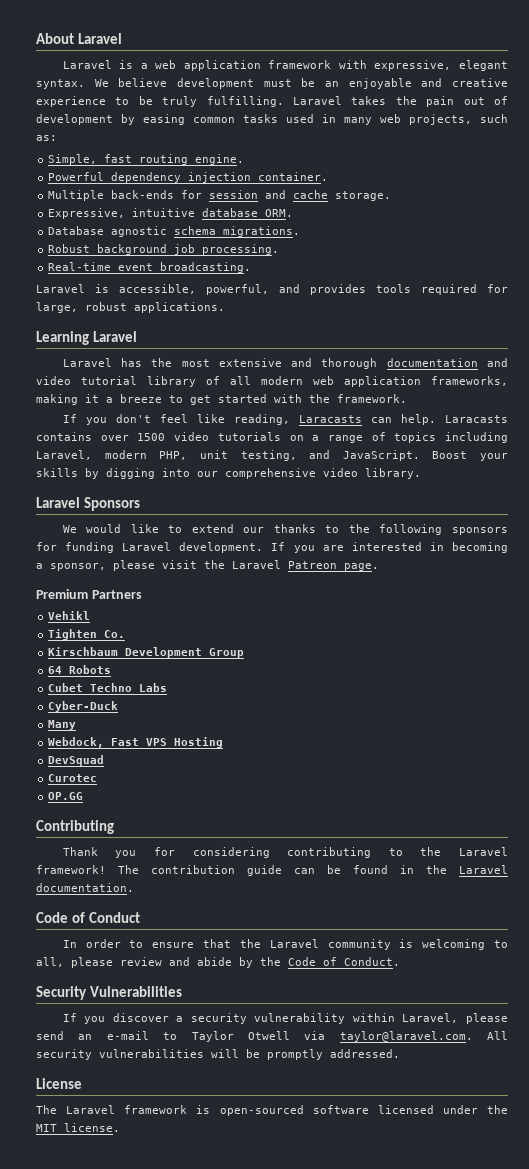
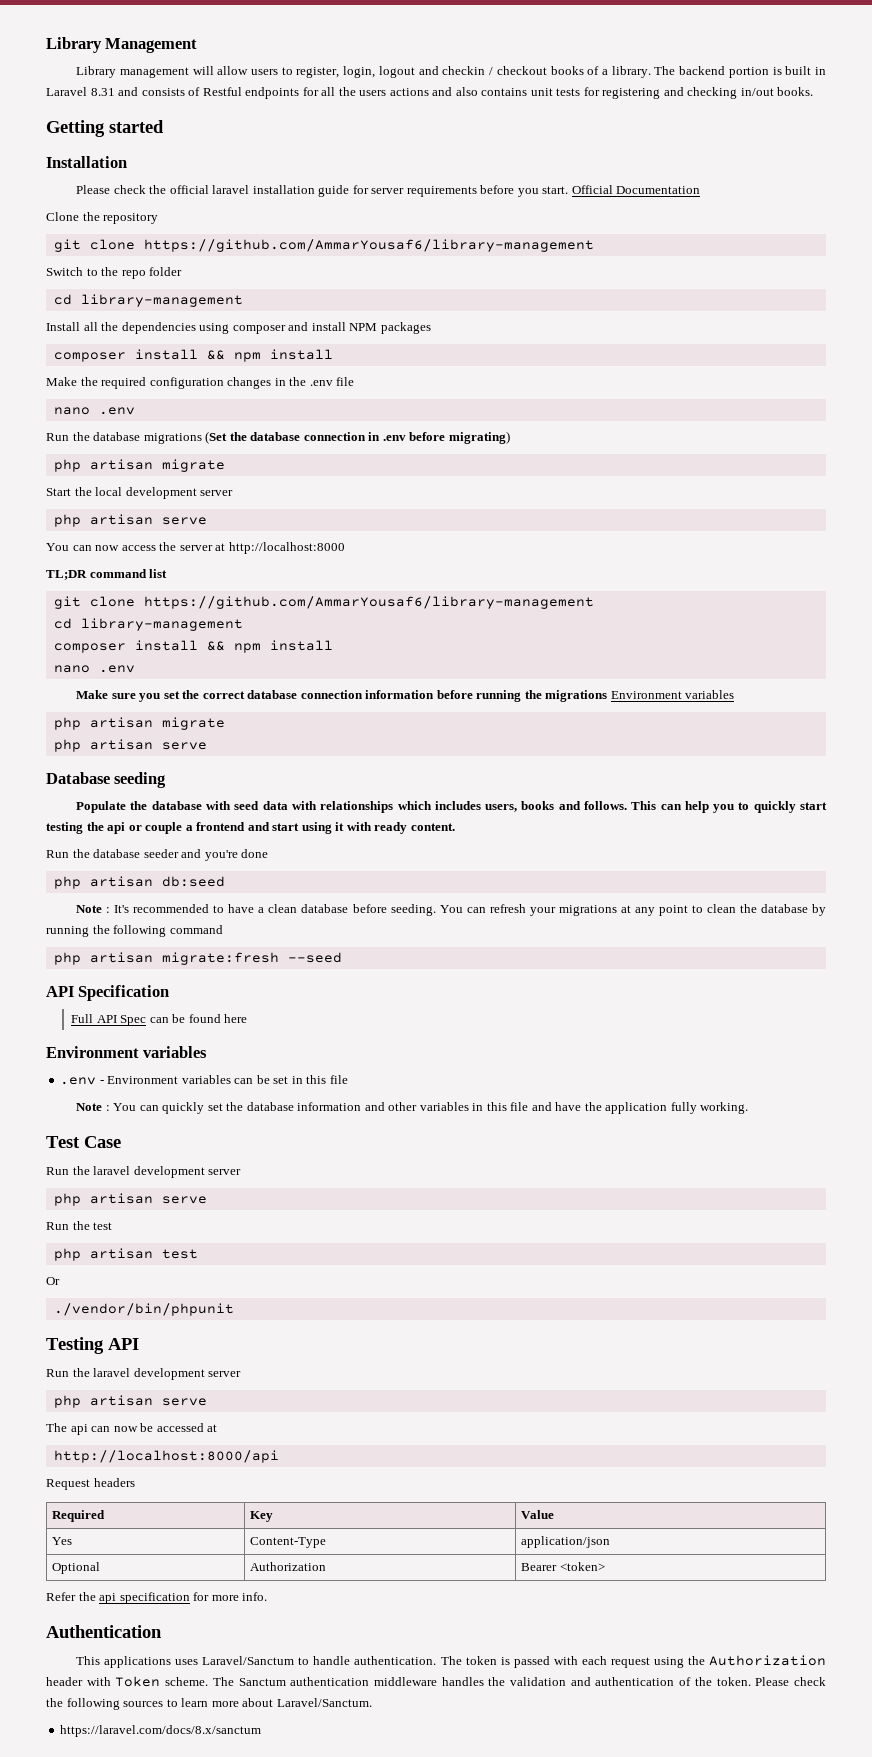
- About Laravel
- Laravel is a web application framework with expressive, elegant syntax. We believe development must be an enjoyable and creative experience to be truly fulfilling. Laravel takes the pain out of development by easing common tasks used in many web projects, such as:
- Simple, fast routing engine.
- Powerful dependency injection container.
- Multiple back-ends for session and cache storage.
- Expressive, intuitive database ORM.
- Database agnostic schema migrations.
- Robust background job processing.
- Real-time event broadcasting.
- Laravel is accessible, powerful, and provides tools required for large, robust applications.
- Learning Laravel
- Laravel has the most extensive and thorough documentation and video tutorial library of all modern web application frameworks, making it a breeze to get started with the framework.
- If you don't feel like reading, Laracasts can help. Laracasts contains over 1500 video tutorials on a range of topics including Laravel, modern PHP, unit testing, and JavaScript. Boost your skills by digging into our comprehensive video library.
- Laravel Sponsors
- We would like to extend our thanks to the following sponsors for funding Laravel development. If you are interested in becoming a sponsor, please visit the Laravel Patreon page.
- Premium Partners
- Vehikl
- Tighten Co.
- Kirschbaum Development Group
- 64 Robots
- Cubet Techno Labs
- Cyber-Duck
- Many
- Webdock, Fast VPS Hosting
- DevSquad
- Curotec
- OP.GG
- Contributing
- Thank you for considering contributing to the Laravel framework! The contribution guide can be found in the Laravel documentation.
- Code of Conduct
- In order to ensure that the Laravel community is welcoming to all, please review and abide by the Code of Conduct.
- Security Vulnerabilities
- If you discover a security vulnerability within Laravel, please send an e-mail to Taylor Otwell via taylor@laravel.com. All security vulnerabilities will be promptly addressed.
- License
- The Laravel framework is open-sourced software licensed under the MIT license.
+ Library Management
+ Library management will allow users to register, login, logout and checkin / checkout books of a library. The backend portion is built in Laravel 8.31 and consists of Restful endpoints for all the users actions and also contains unit tests for registering and checking in/out books.
+ Getting started
+ Installation
+ Please check the official laravel installation guide for server requirements before you start. Official Documentation
+ Clone the repository
+ git clone https://github.com/AmmarYousaf6/library-management
+ Switch to the repo folder
+ cd library-management
+ Install all the dependencies using composer and install NPM packages
+ composer install && npm install
+ Make the required configuration changes in the .env file
+ nano .env
+ Run the database migrations (Set the database connection in .env before migrating)
+ php artisan migrate
+ Start the local development server
+ php artisan serve
+ You can now access the server at http://localhost:8000
+ TL;DR command list
+ git clone https://github.com/AmmarYousaf6/library-management
+ cd library-management
+ composer install && npm install
+ nano .env
+ Make sure you set the correct database connection information before running the migrations Environment variables
+ php artisan migrate
+ php artisan serve
+ Database seeding
+ Populate the database with seed data with relationships which includes users, books and follows. This can help you to quickly start testing the api or couple a frontend and start using it with ready content.
+ Run the database seeder and you're done
+ php artisan db:seed
+ Note : It's recommended to have a clean database before seeding. You can refresh your migrations at any point to clean the database by running the following command
+ php artisan migrate:fresh --seed
+ API Specification
+ Full API Spec can be found here
+ Environment variables
+ .env - Environment variables can be set in this file
+ Note : You can quickly set the database information and other variables in this file and have the application fully working.
+ Test Case
+ Run the laravel development server
+ php artisan serve
+ Run the test
+ php artisan test
+ Or
+ ./vendor/bin/phpunit
+ Testing API
+ Run the laravel development server
+ php artisan serve
+ The api can now be accessed at
+ http://localhost:8000/api
+ Request headers
+ Required | Key | Value
+ Yes | Content-Type | application/json
+ Optional | Authorization | Bearer <token>
+ Refer the api specification for more info.
+ Authentication
+ This applications uses Laravel/Sanctum to handle authentication. The token is passed with each request using the Authorization header with Token scheme. The Sanctum authentication middleware handles the validation and authentication of the token. Please check the following sources to learn more about Laravel/Sanctum.
+ https://laravel.com/docs/8.x/sanctum

